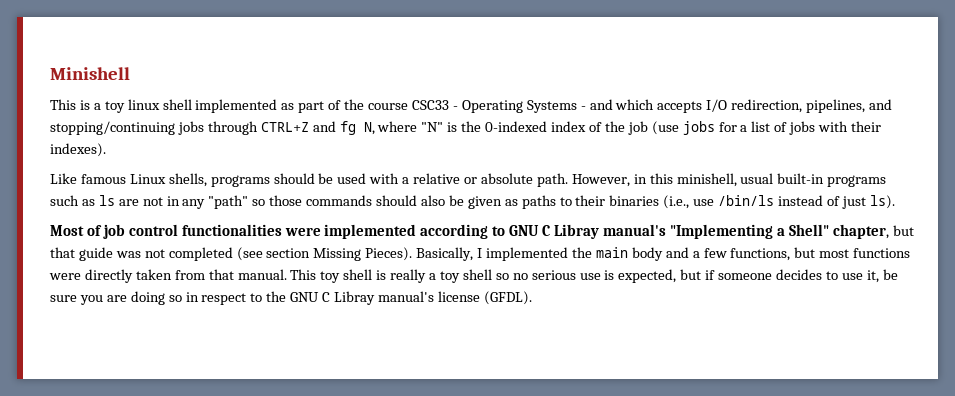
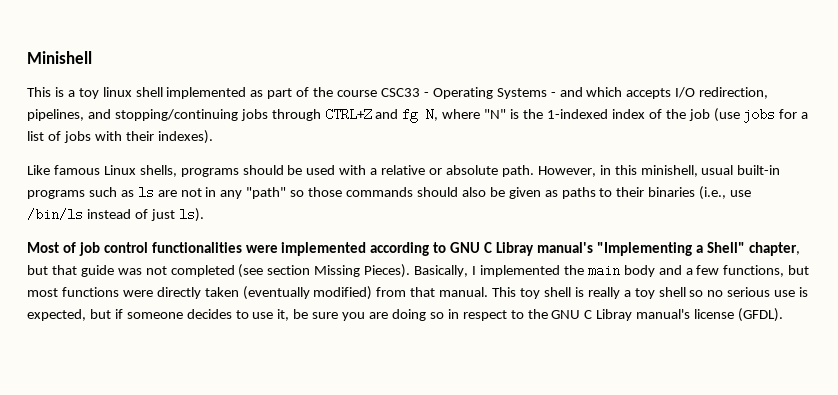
- This is a toy linux shell implemented as part of the course CSC33 - Operating Systems - and which accepts I/O redirection, pipelines, and stopping/continuing jobs through CTRL+Z and fg N, where "N" is the 0-indexed index of the job (use jobs for a list of jobs with their indexes).
+ This is a toy linux shell implemented as part of the course CSC33 - Operating Systems - and which accepts I/O redirection, pipelines, and stopping/continuing jobs through CTRL+Z and fg N, where "N" is the 1-indexed index of the job (use jobs for a list of jobs with their indexes).
- Basically, I implemented the main body and a few functions, but most functions were directly taken from that manual.
+ Basically, I implemented the main body and a few functions, but most functions were directly taken (eventually modified) from that manual.

